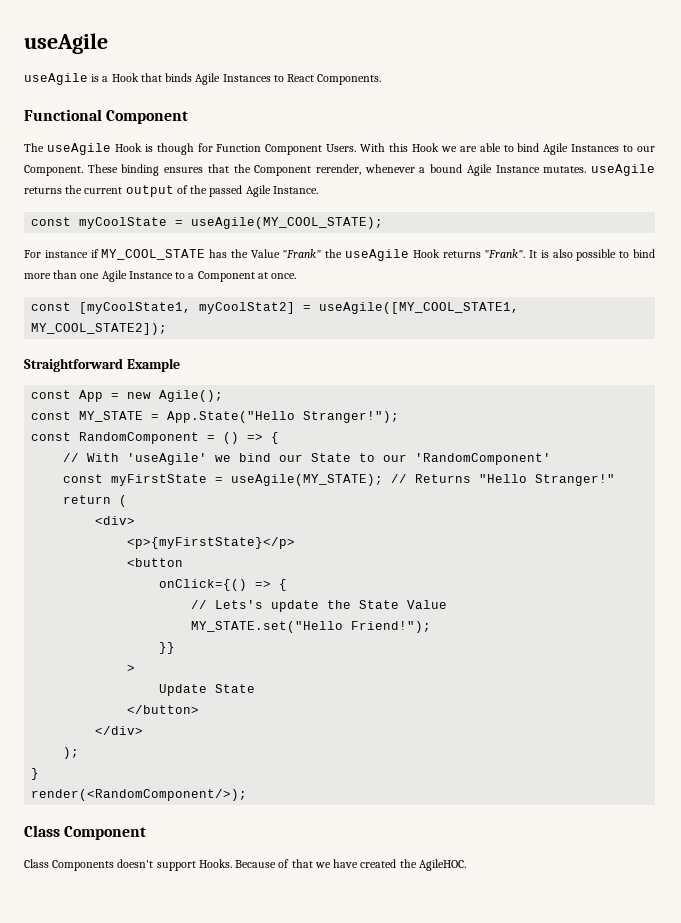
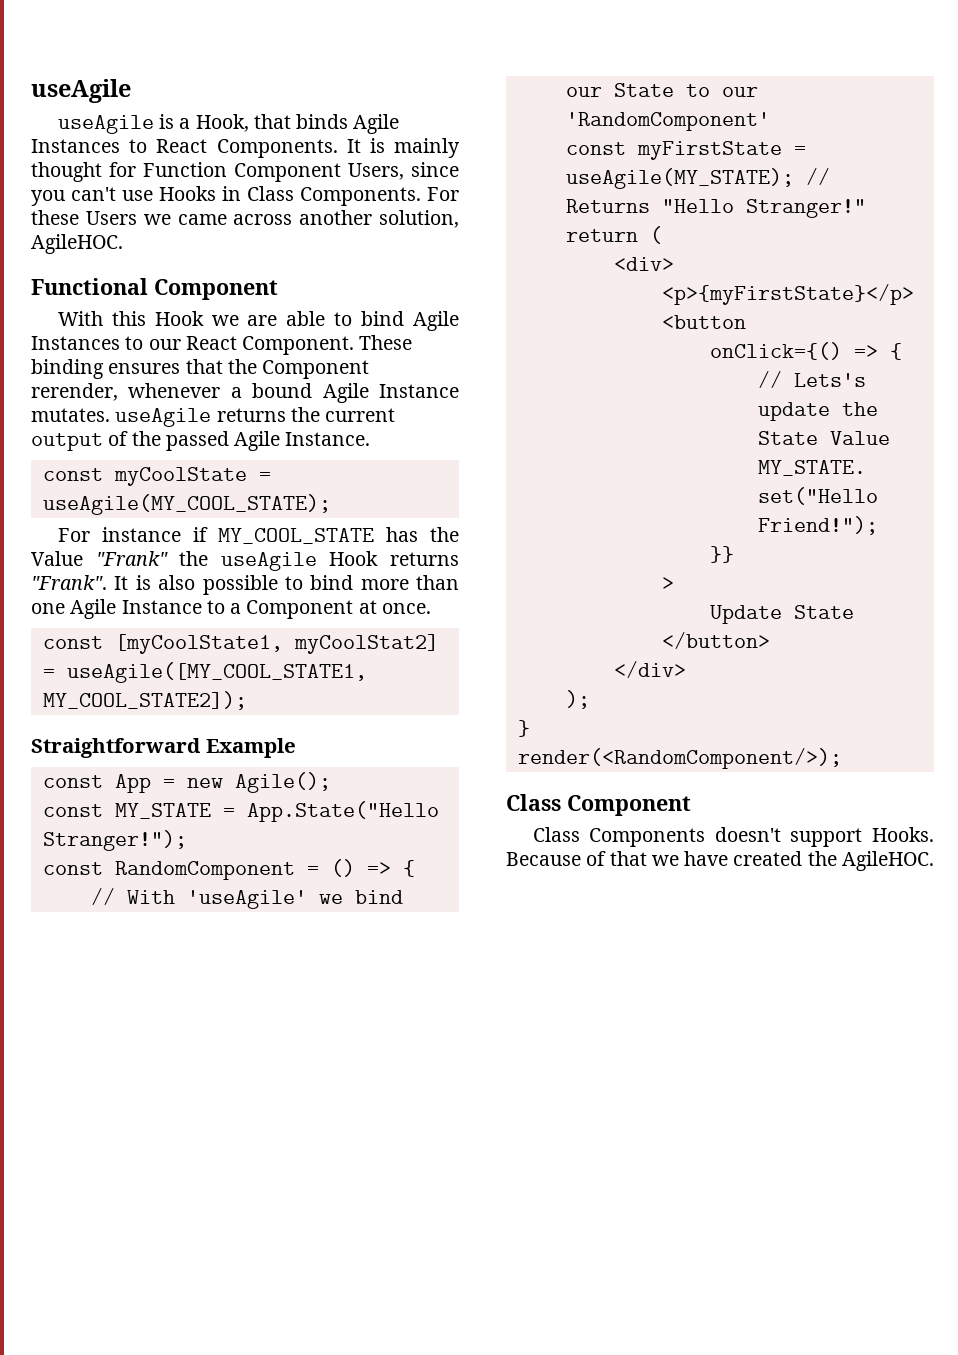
- useAgile is a Hook that binds Agile Instances to React Components.
+ useAgile is a Hook, that binds Agile Instances to React Components. It is mainly thought for Function Component Users, since you can't use Hooks in Class Components. For these Users we came across another solution, AgileHOC.
  Functional Component
- The useAgile Hook is though for Function Component Users. With this Hook we are able to bind Agile Instances to our Component.
+ With this Hook we are able to bind Agile Instances to our React Component.

